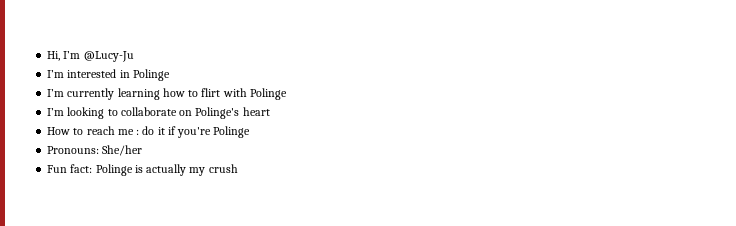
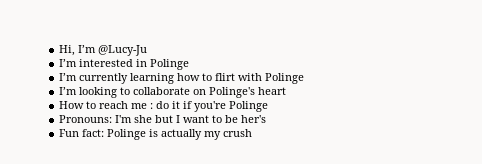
- Pronouns: She/her
+ Pronouns: I'm she but I want to be her's

